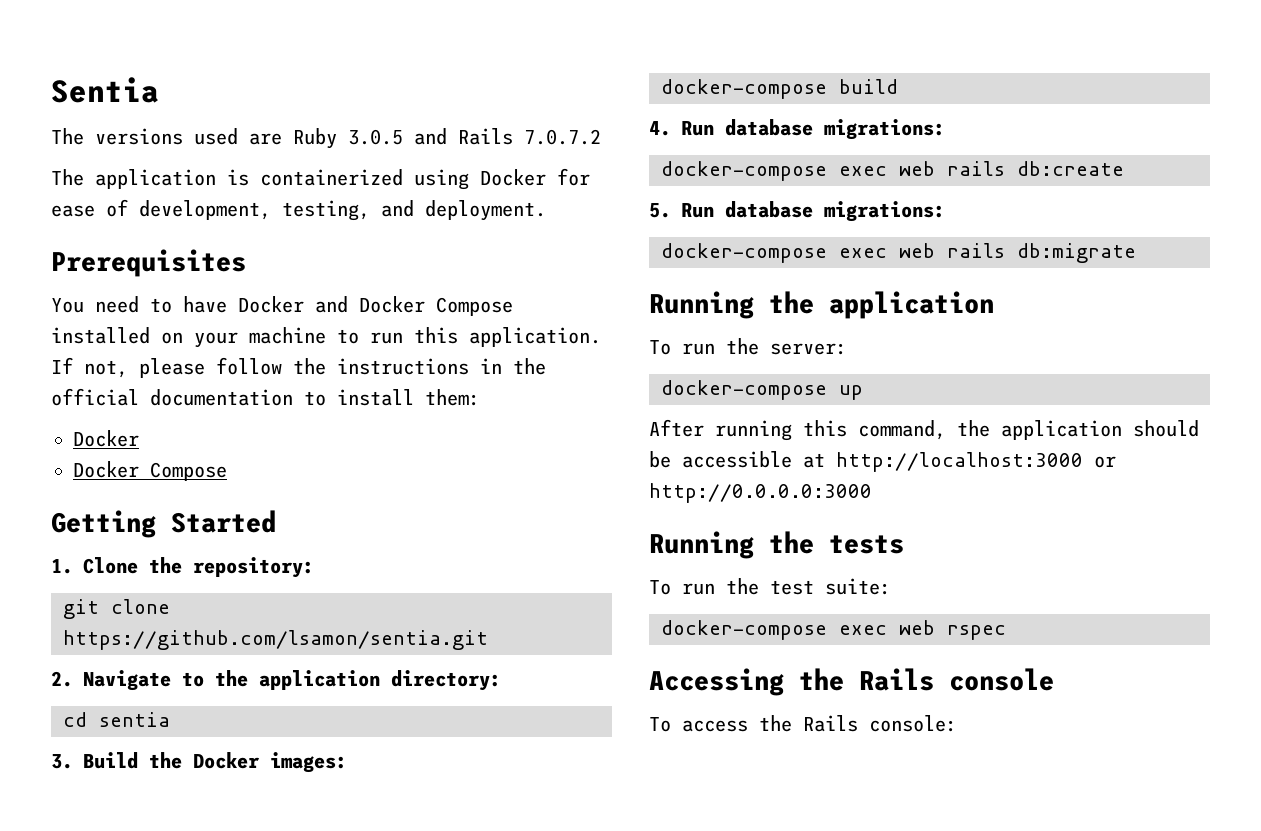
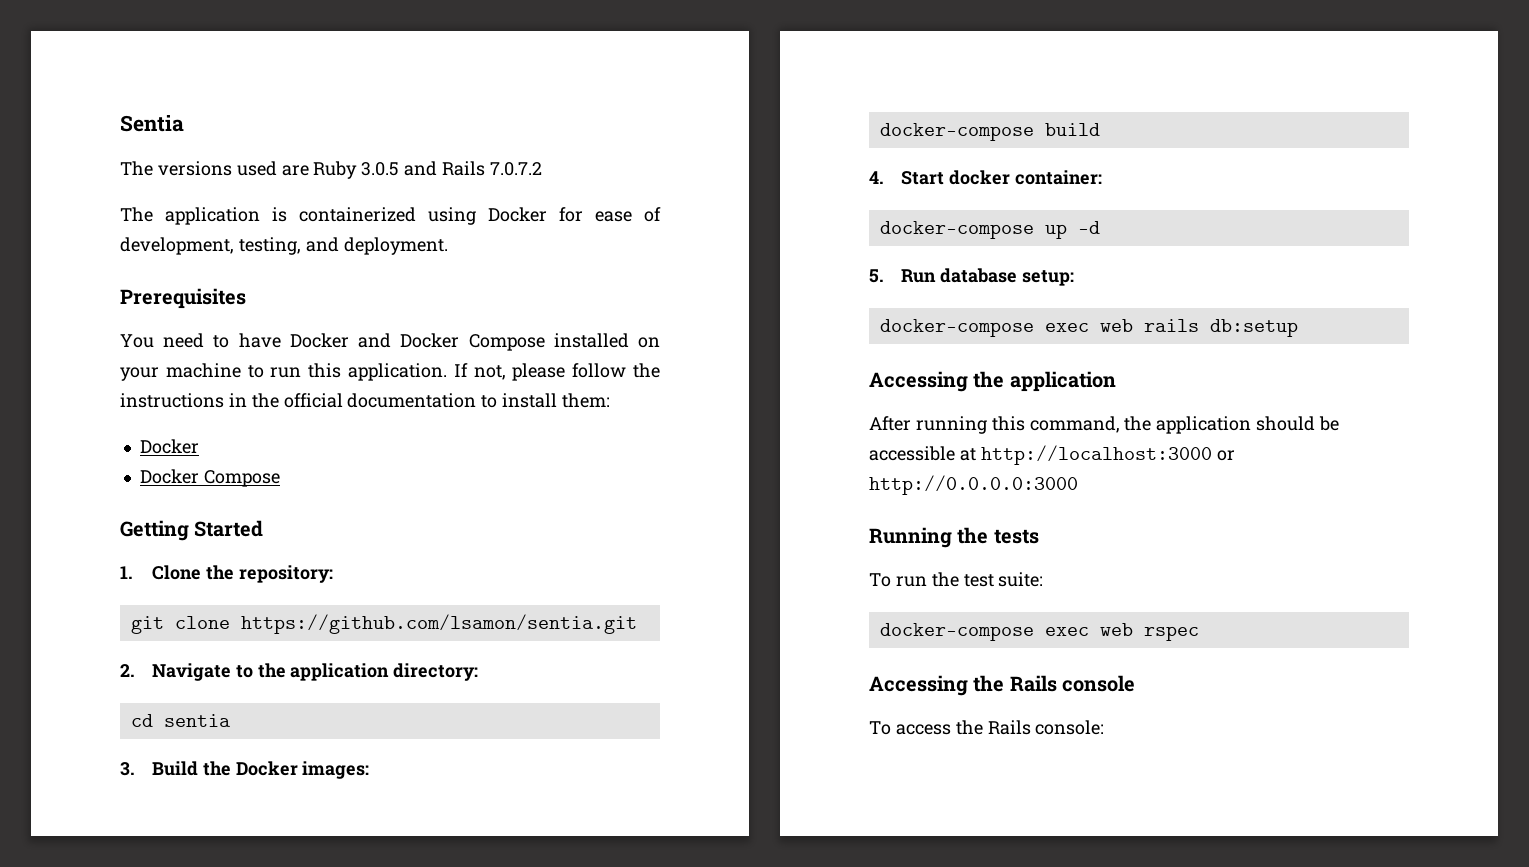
- 4. Run database migrations:
- docker-compose exec web rails db:create
- 5. Run database migrations:
- docker-compose exec web rails db:migrate
- Running the application
- To run the server:
- docker-compose up
+ 4. Start docker container:
+ docker-compose up -d
+ 5. Run database setup:
+ docker-compose exec web rails db:setup
+ Accessing the application

